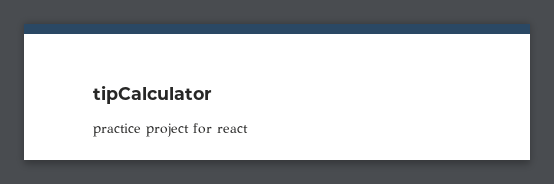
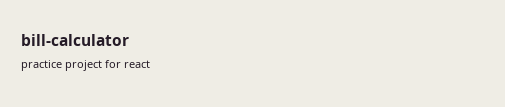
- tipCalculator
+ bill-calculator

